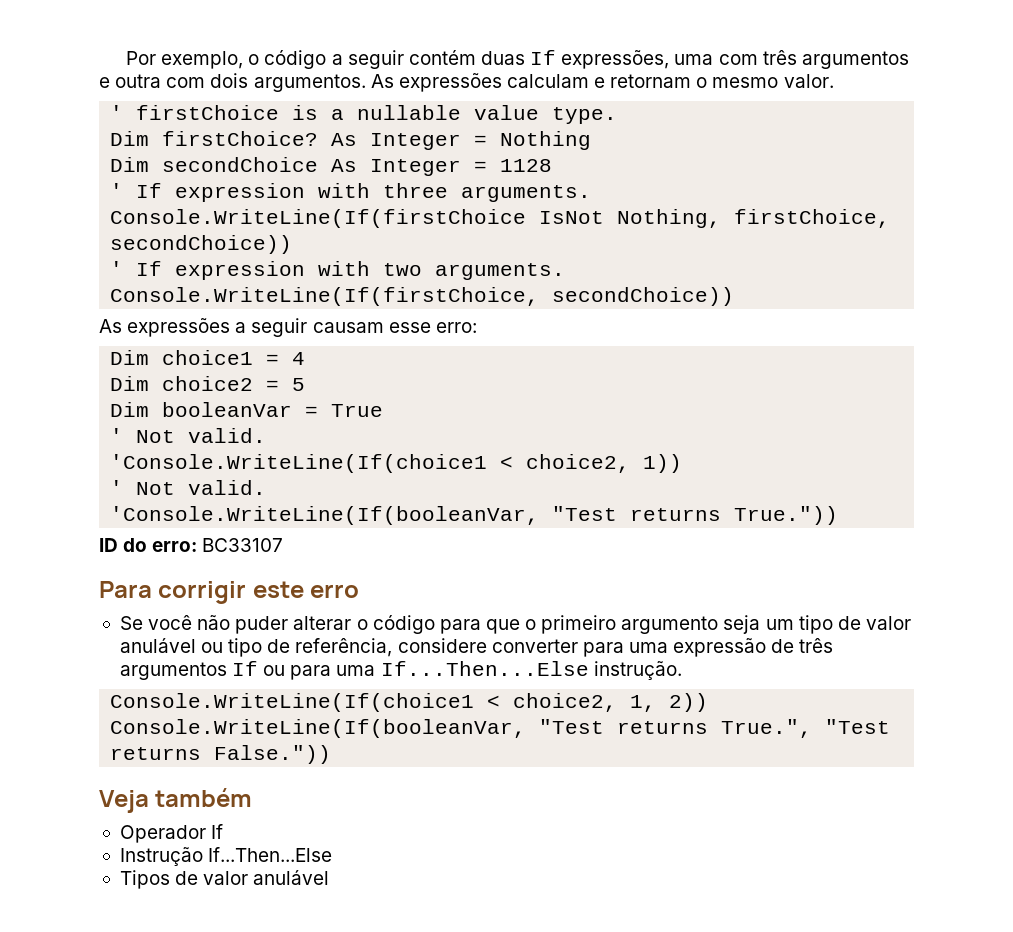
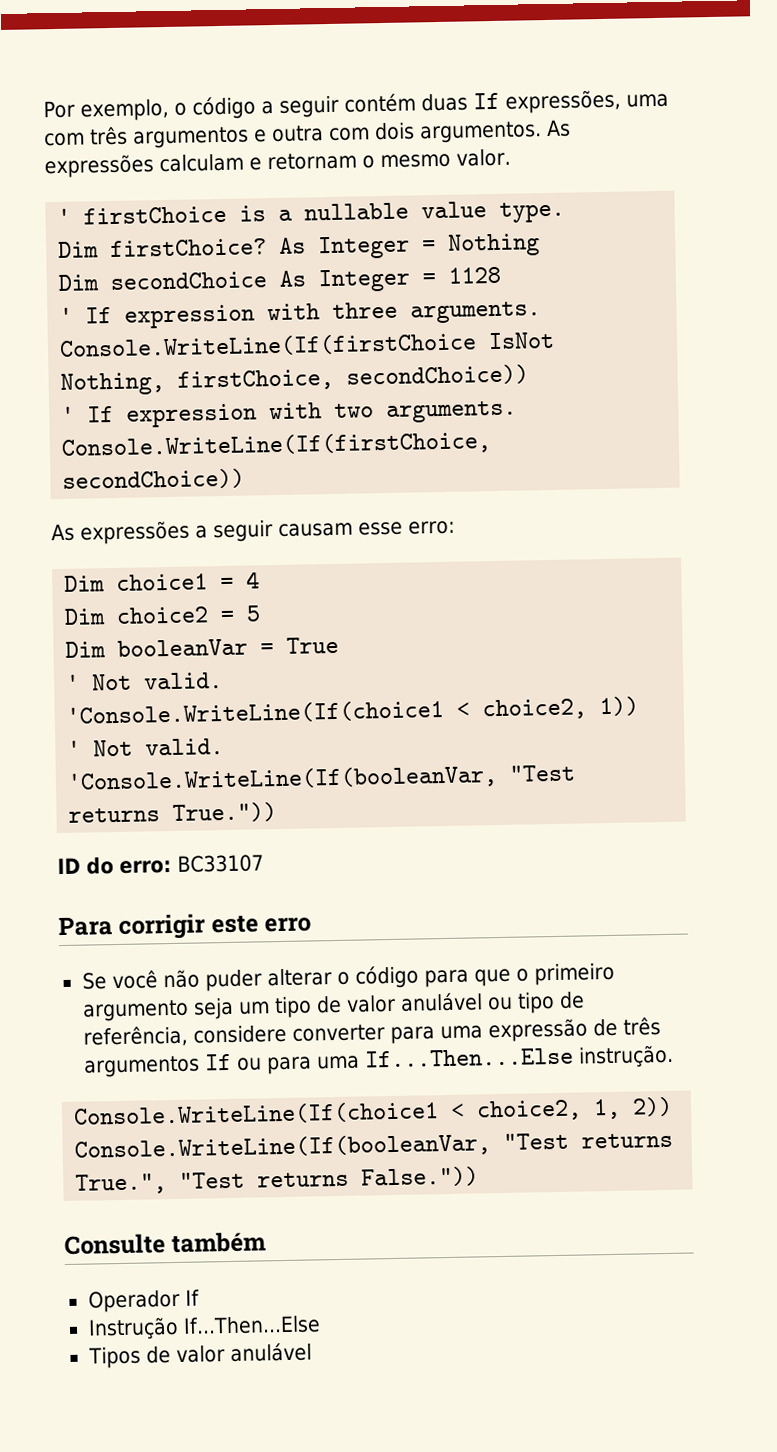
- Veja também
+ Consulte também

